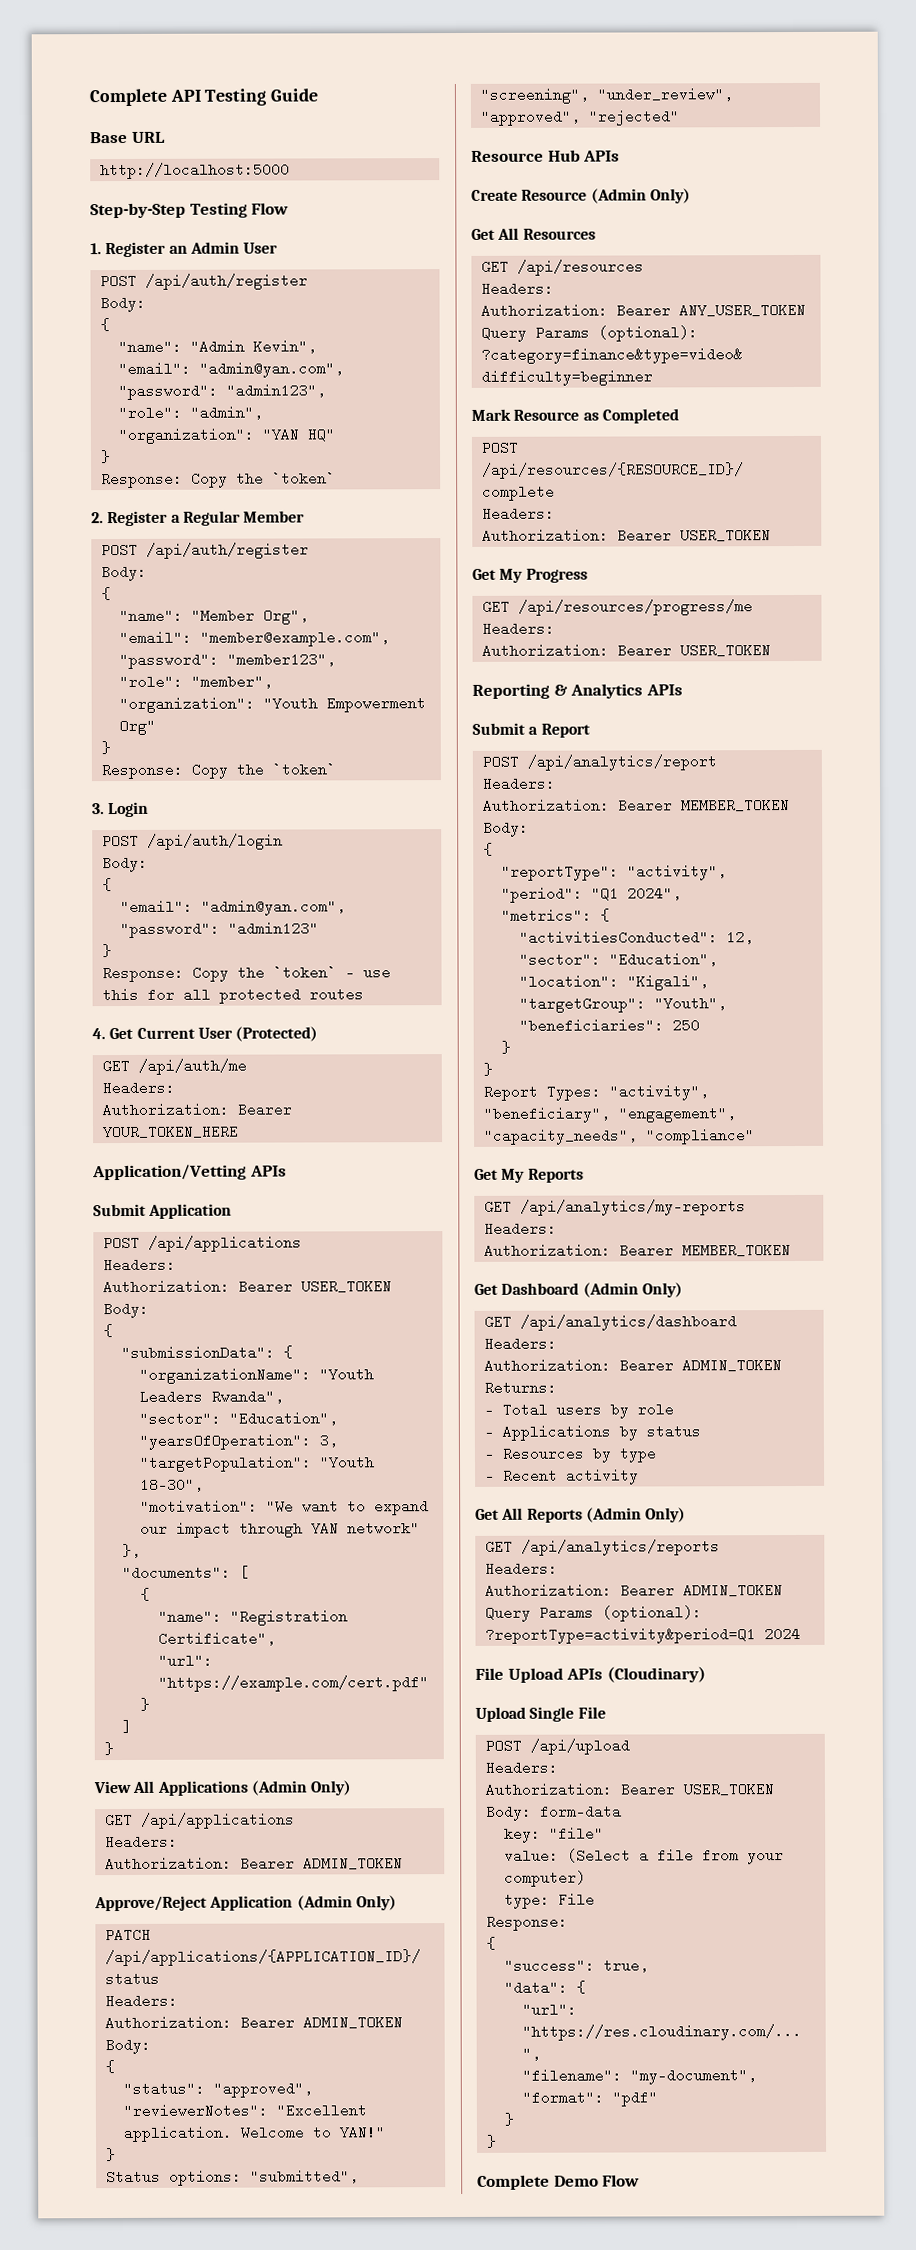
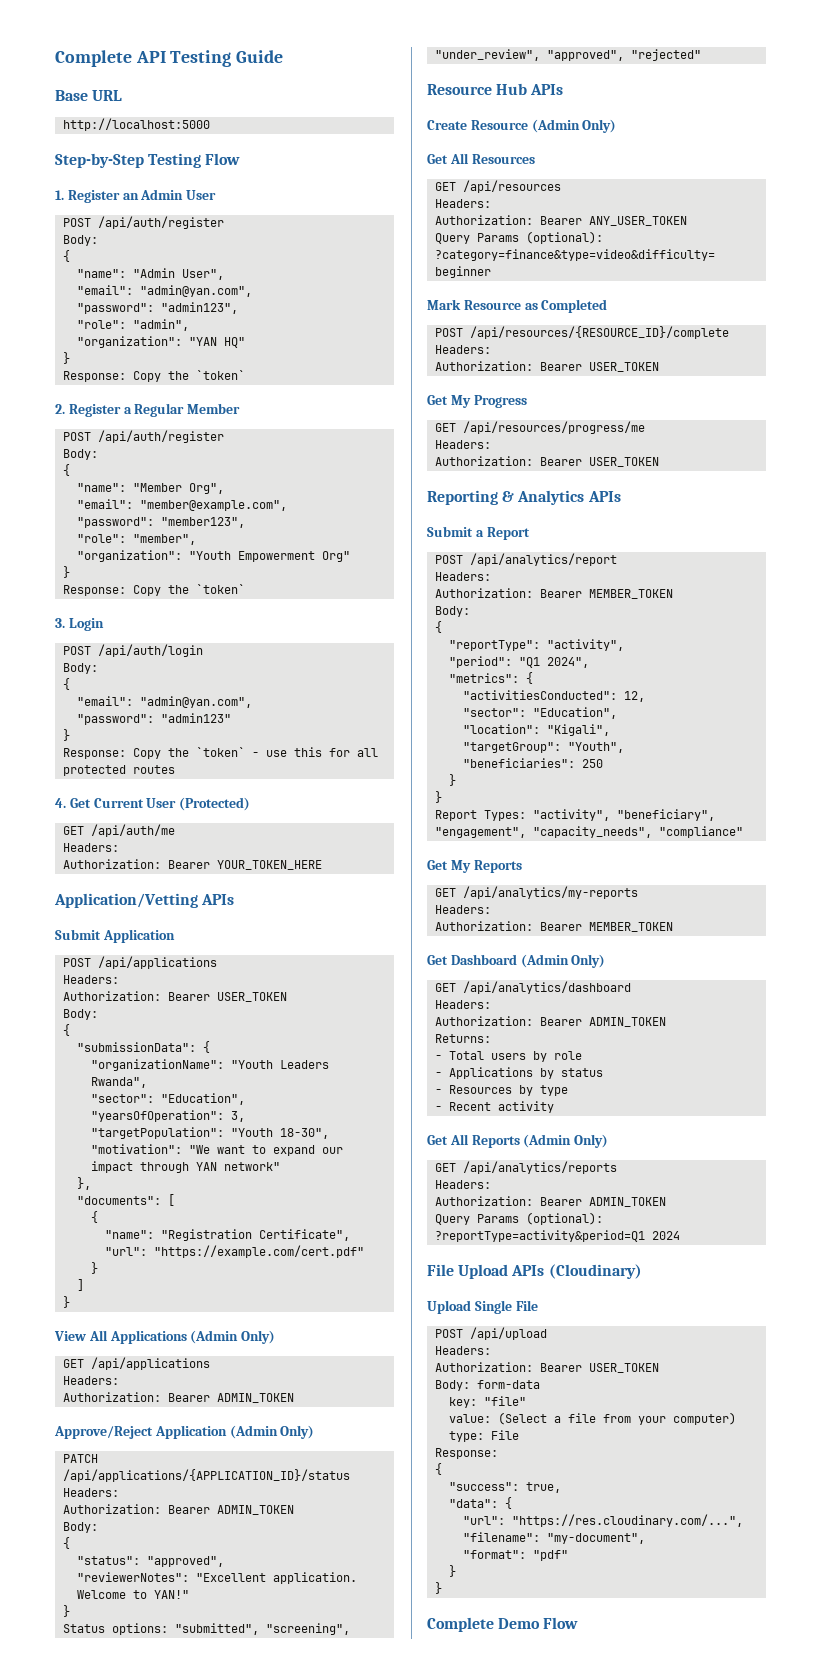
- "name": "Admin Kevin",
+ "name": "Admin User",

